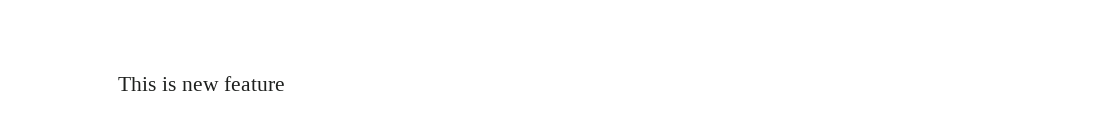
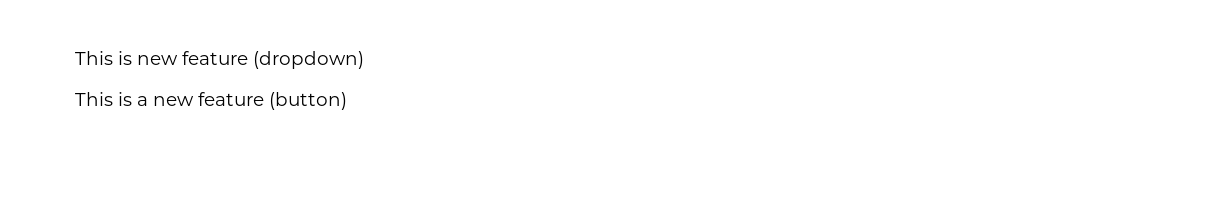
- This is new feature
+ This is new feature (dropdown)
+ This is a new feature (button)

